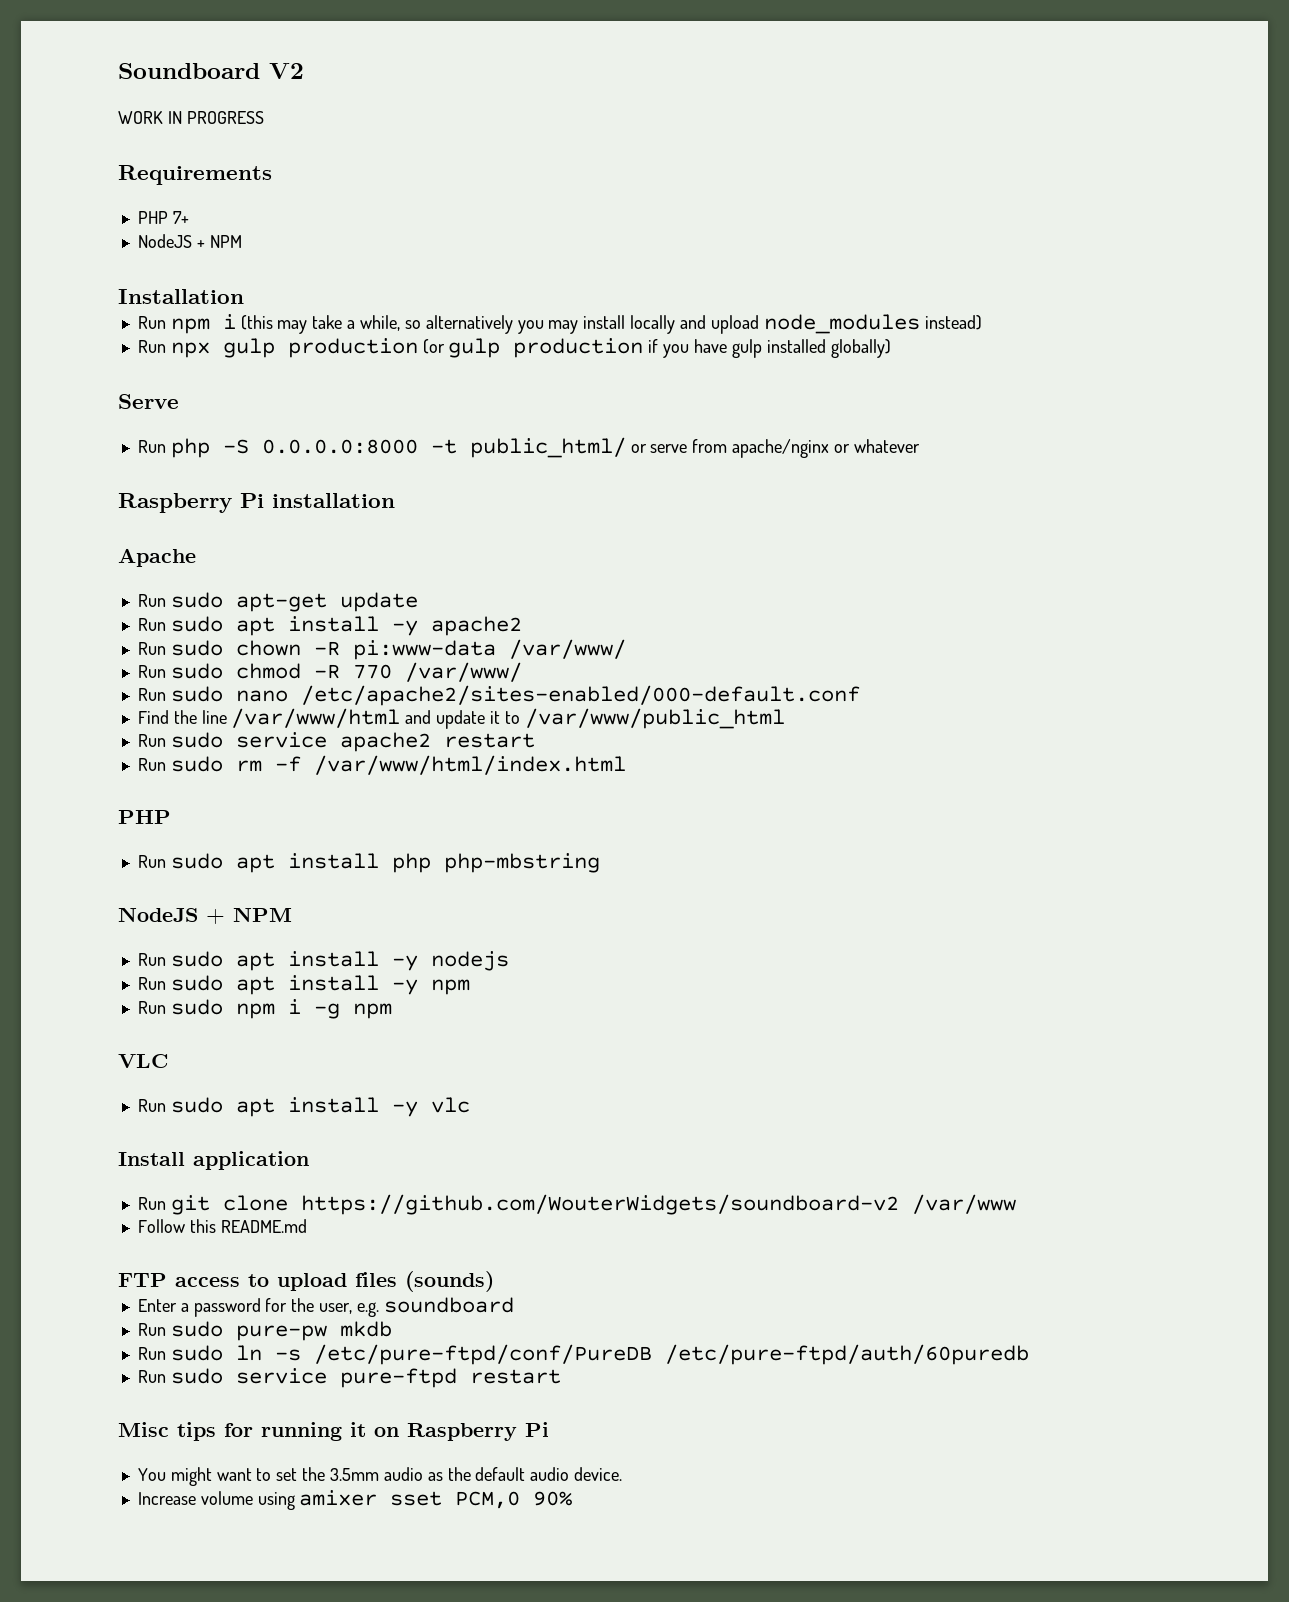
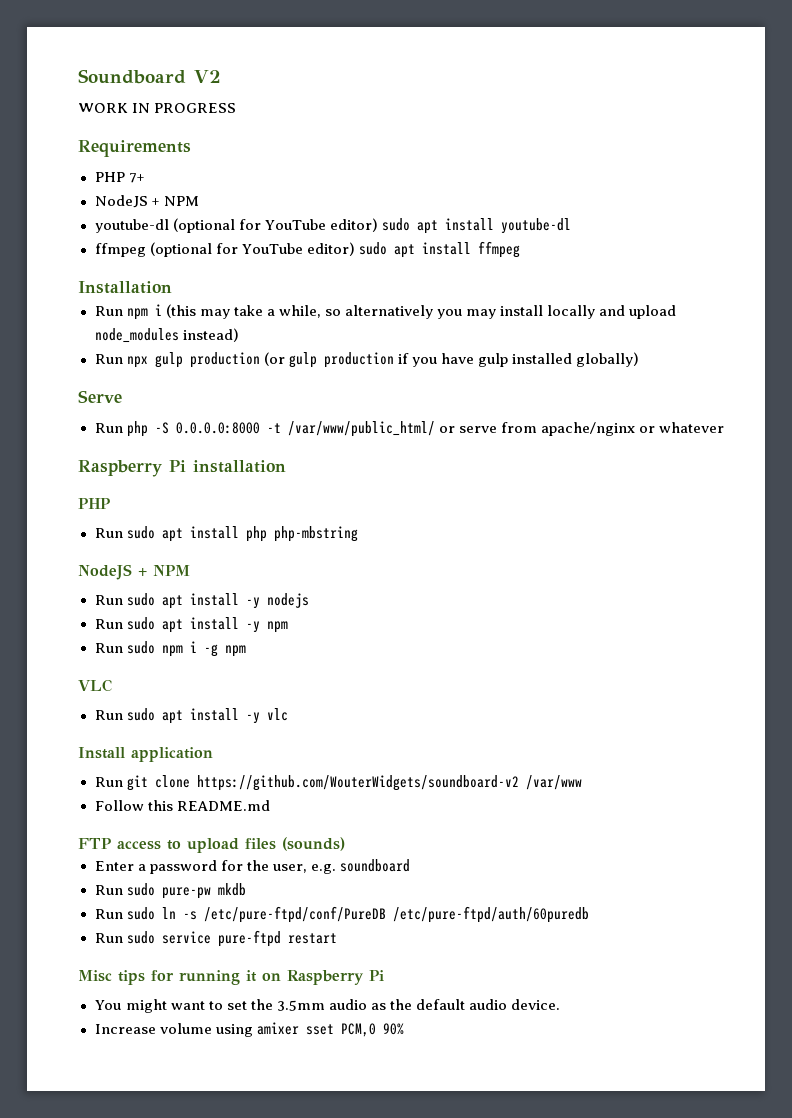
+ youtube-dl (optional for YouTube editor) sudo apt install youtube-dl
+ ffmpeg (optional for YouTube editor) sudo apt install ffmpeg
- Run php -S 0.0.0.0:8000 -t public_html/ or serve from apache/nginx or whatever
+ Run php -S 0.0.0.0:8000 -t /var/www/public_html/ or serve from apache/nginx or whatever
- Apache
- Run sudo apt-get update
- Run sudo apt install -y apache2
- Run sudo chown -R pi:www-data /var/www/
- Run sudo chmod -R 770 /var/www/
- Run sudo nano /etc/apache2/sites-enabled/000-default.conf
- Find the line /var/www/html and update it to /var/www/public_html
- Run sudo service apache2 restart
- Run sudo rm -f /var/www/html/index.html

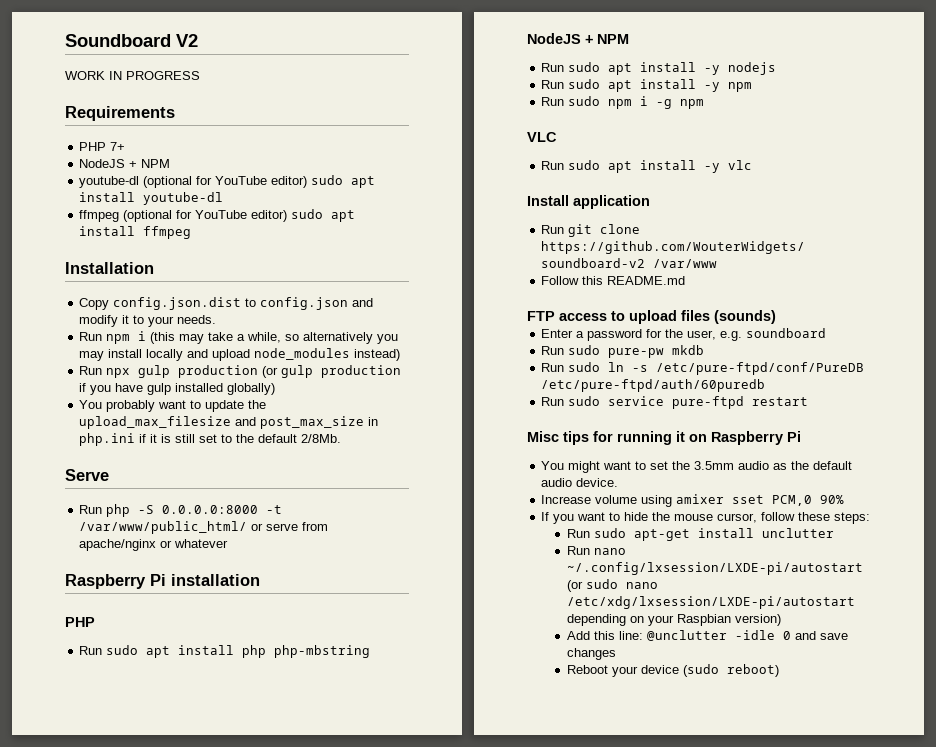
+ Copy config.json.dist to config.json and modify it to your needs.
+ You probably want to update the upload_max_filesize and post_max_size in php.ini if it is still set to the default 2/8Mb.
+ If you want to hide the mouse cursor, follow these steps:
+ Run sudo apt-get install unclutter
+ Run nano ~/.config/lxsession/LXDE-pi/autostart (or sudo nano /etc/xdg/lxsession/LXDE-pi/autostart depending on your Raspbian version)
+ Add this line: @unclutter -idle 0 and save changes
+ Reboot your device (sudo reboot)

